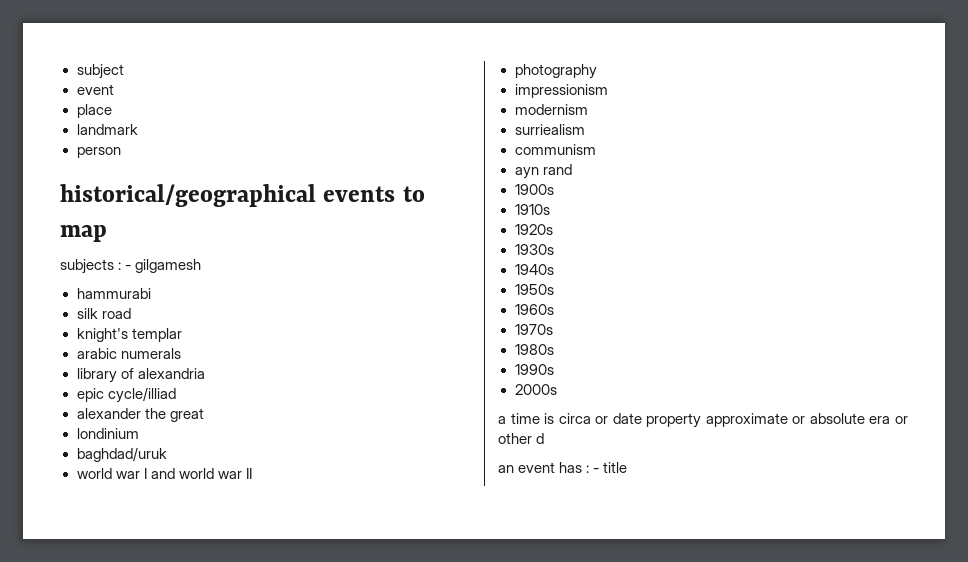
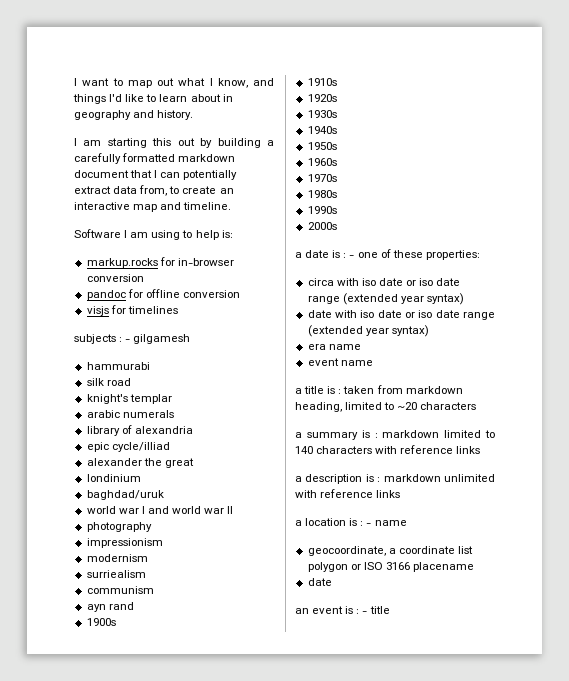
- subject
- event
- place
- landmark
- person
- historical/geographical events to map
+ I want to map out what I know, and things I'd like to learn about in geography and history.
+ I am starting this out by building a carefully formatted markdown document that I can potentially extract data from, to create an interactive map and timeline.
+ Software I am using to help is:
+ markup.rocks for in-browser conversion
+ pandoc for offline conversion
+ visjs for timelines
- a time is circa or date property approximate or absolute era or other d
+ a date is : - one of these properties:
+ circa with iso date or iso date range (extended year syntax)
+ date with iso date or iso date range (extended year syntax)
+ era name
+ event name
+ a title is : taken from markdown heading, limited to ~20 characters
+ a summary is : markdown limited to 140 characters with reference links
+ a description is : markdown unlimited with reference links
+ a location is : - name
+ geocoordinate, a coordinate list polygon or ISO 3166 placename
+ date
- an event has : - title
+ an event is : - title

